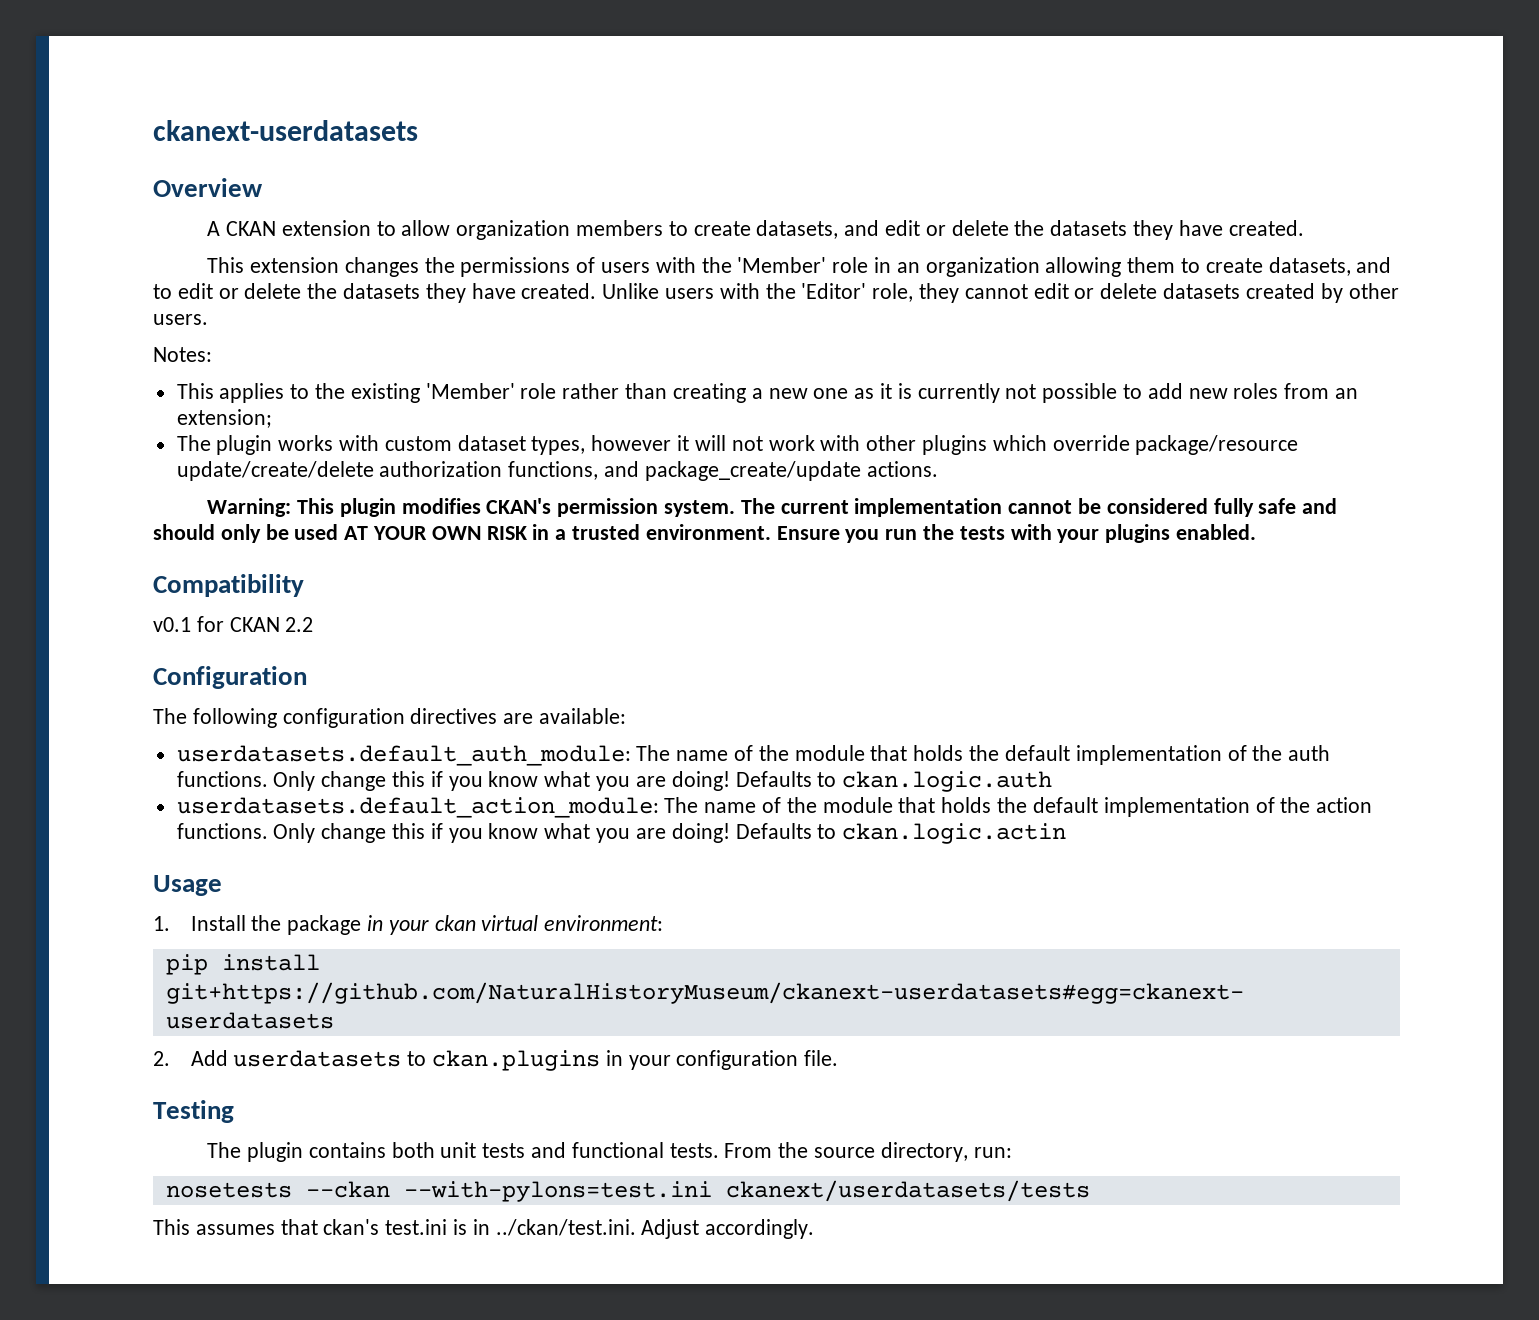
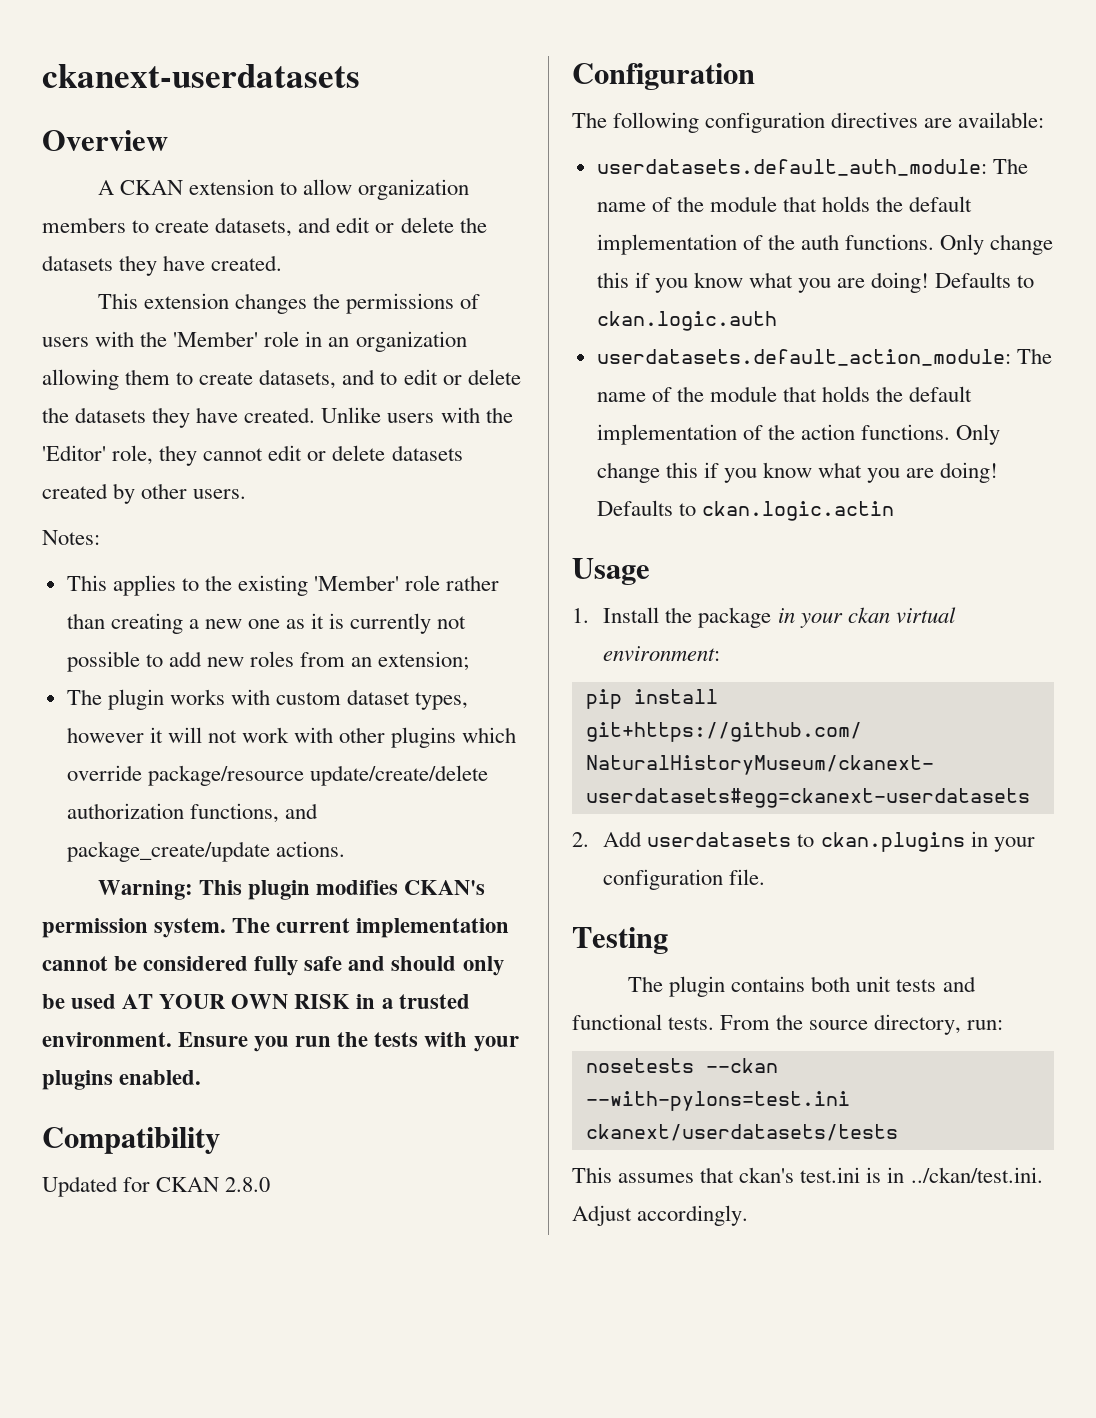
- v0.1 for CKAN 2.2
+ Updated for CKAN 2.8.0

